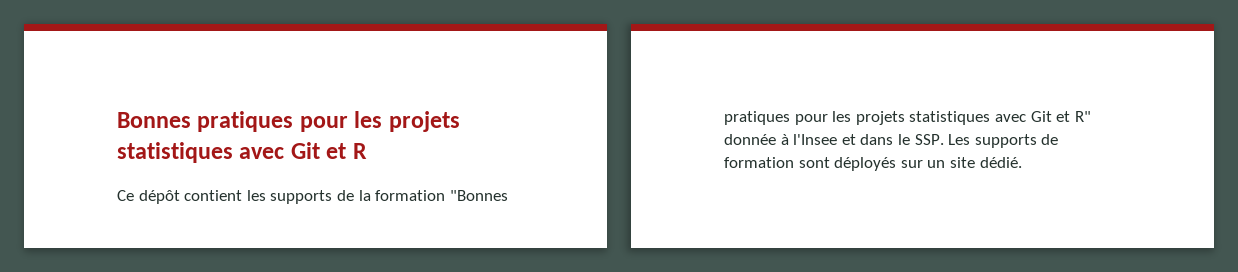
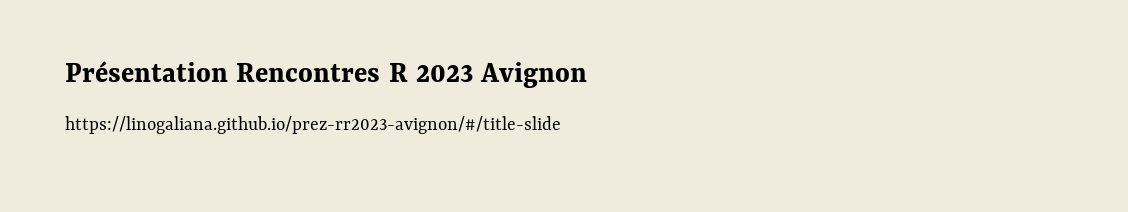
- Bonnes pratiques pour les projets statistiques avec Git et R
- Ce dépôt contient les supports de la formation "Bonnes pratiques pour les projets statistiques avec Git et R" donnée à l'Insee et dans le SSP. Les supports de formation sont déployés sur un site dédié.
+ Présentation Rencontres R 2023 Avignon
+ https://linogaliana.github.io/prez-rr2023-avignon/#/title-slide

